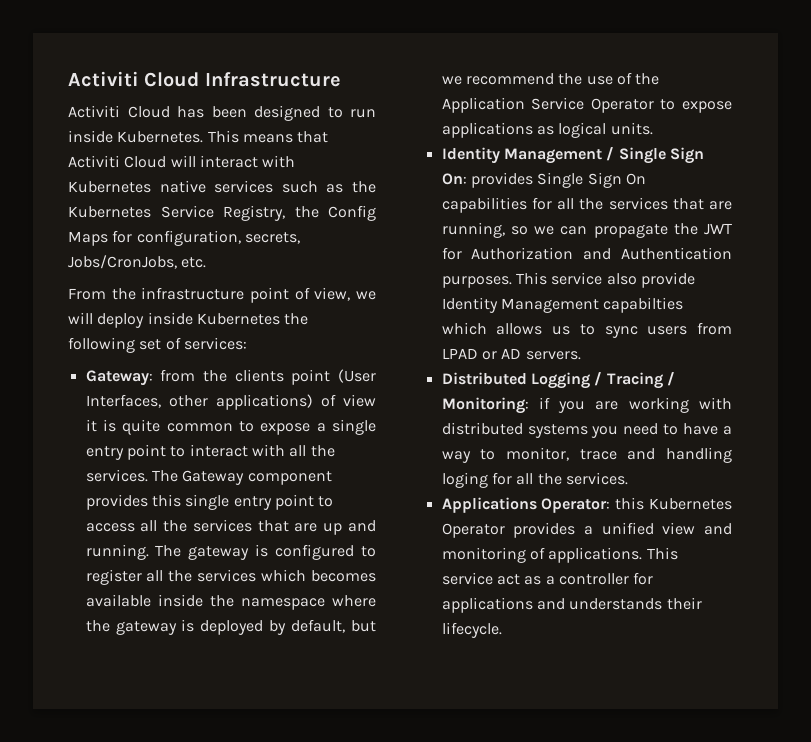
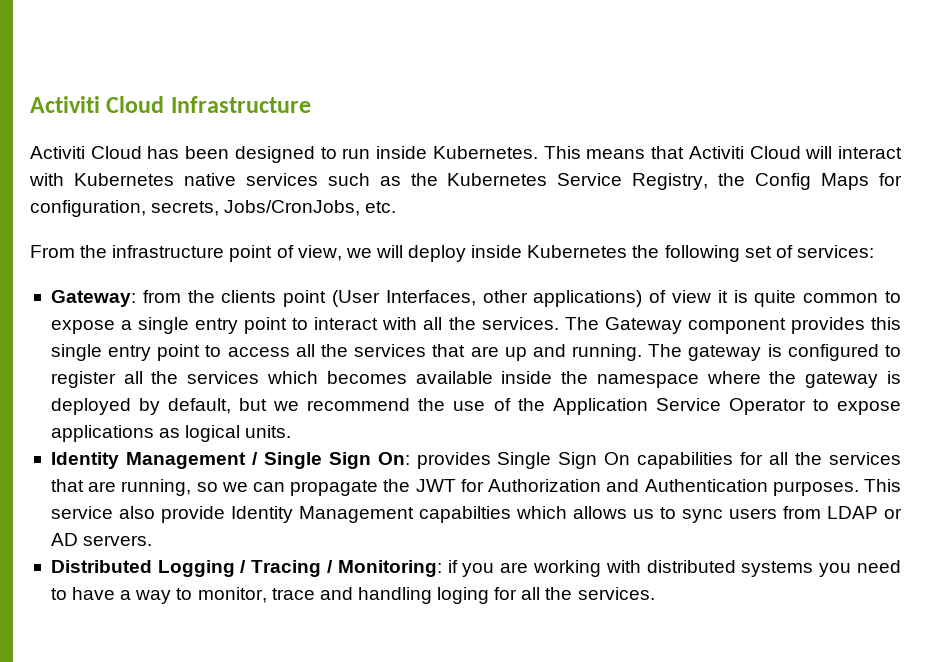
- This service also provide Identity Management capabilties which allows us to sync users from LPAD or AD servers.
+ This service also provide Identity Management capabilties which allows us to sync users from LDAP or AD servers.
- Applications Operator: this Kubernetes Operator provides a unified view and monitoring of applications. This service act as a controller for applications and understands their lifecycle.

